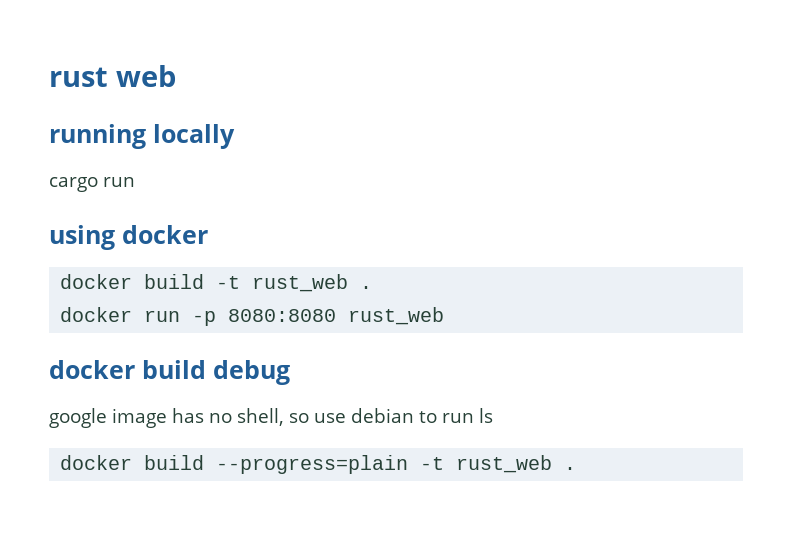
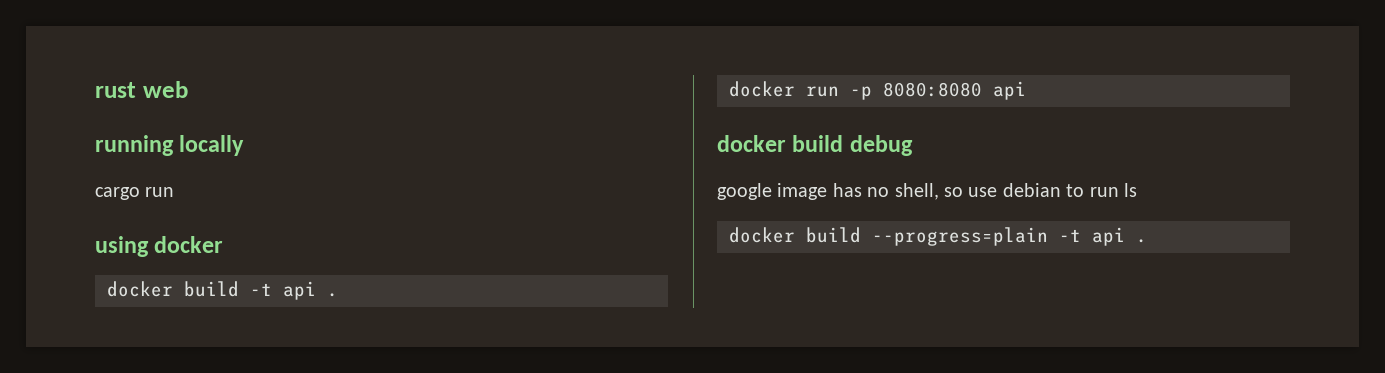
- docker build -t rust_web .
+ docker build -t api .
- docker run -p 8080:8080 rust_web
+ docker run -p 8080:8080 api
- docker build --progress=plain -t rust_web .
+ docker build --progress=plain -t api .

